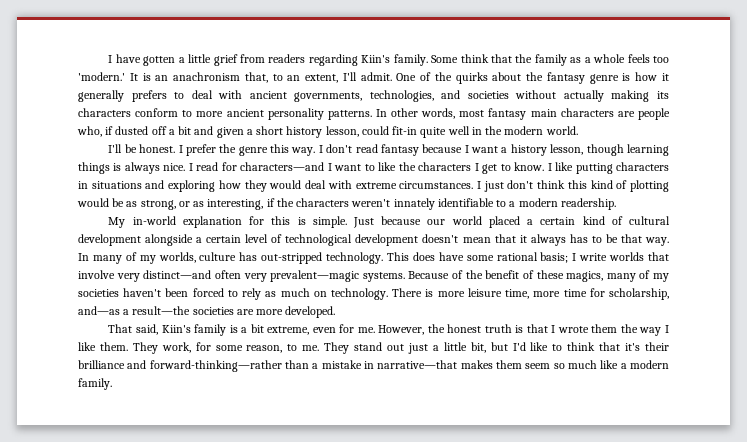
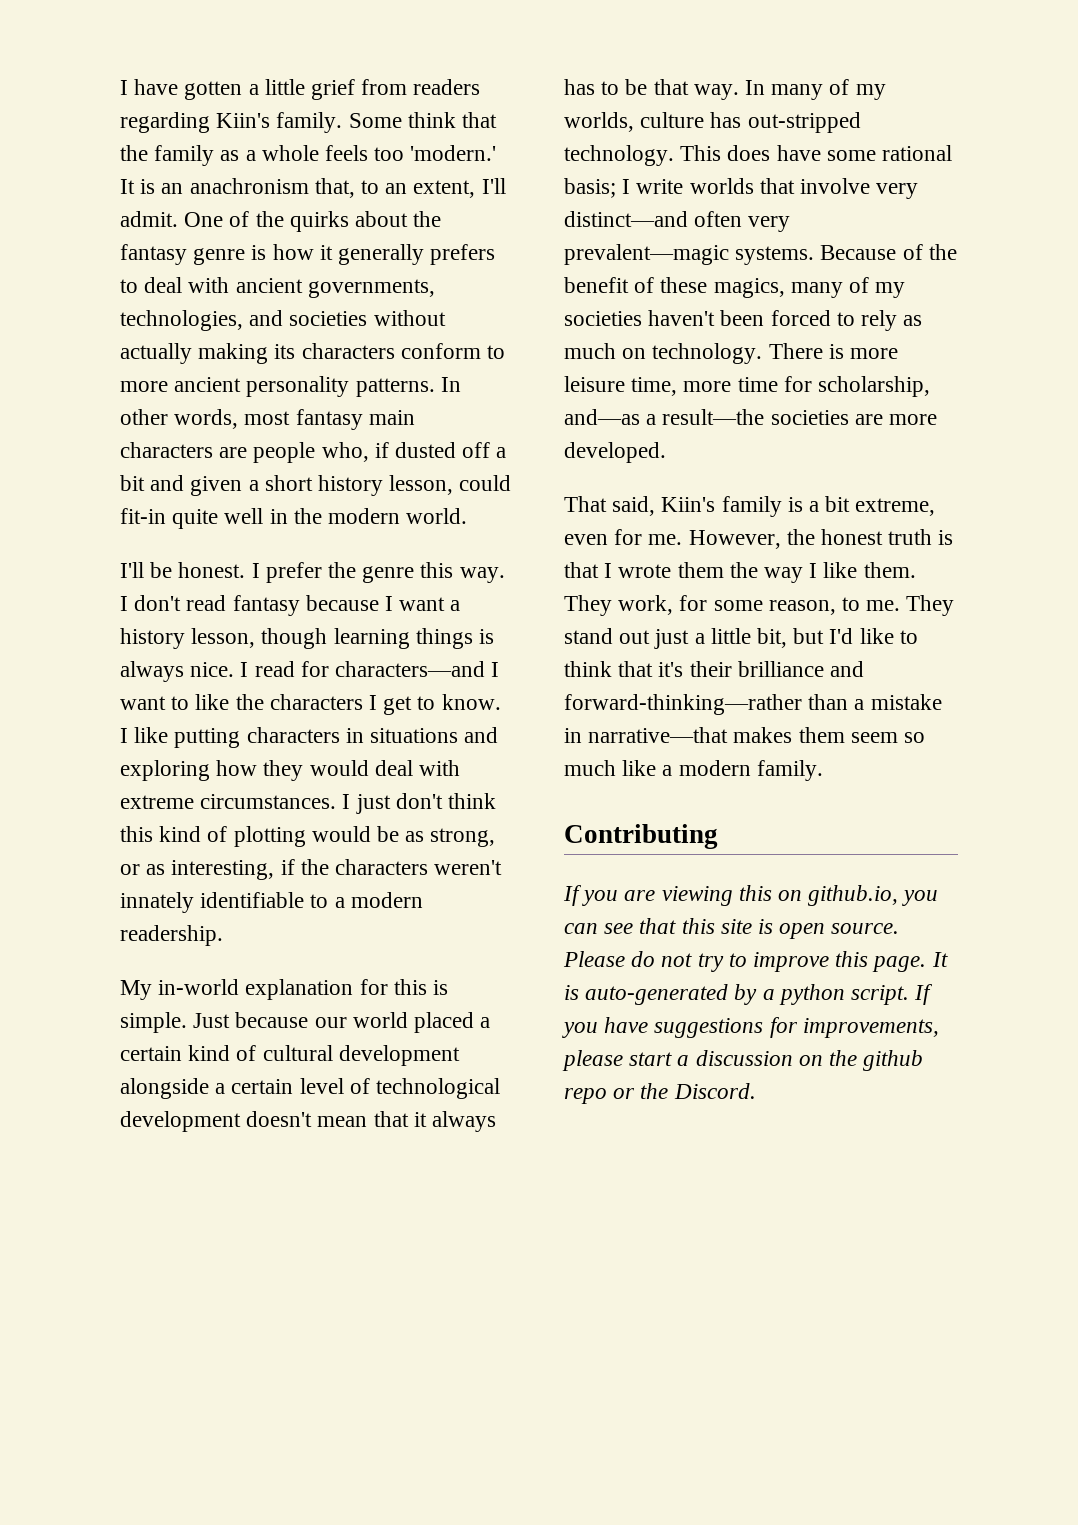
+ Contributing
+ If you are viewing this on github.io, you can see that this site is open source. Please do not try to improve this page. It is auto-generated by a python script. If you have suggestions for improvements, please start a discussion on the github repo or the Discord.

